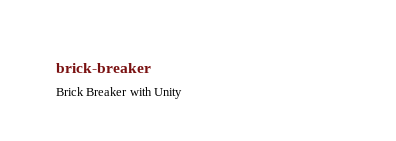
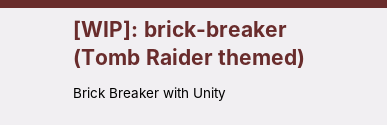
- brick-breaker
+ [WIP]: brick-breaker (Tomb Raider themed)

